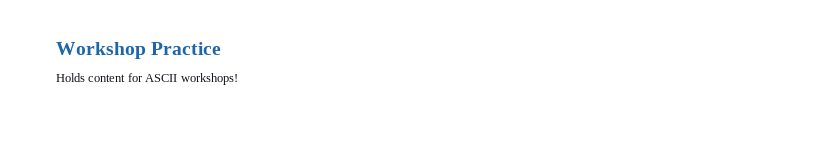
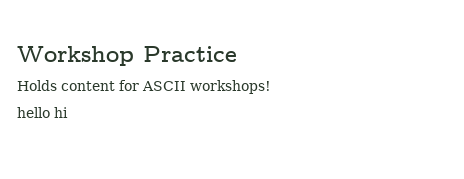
+ hello hi

